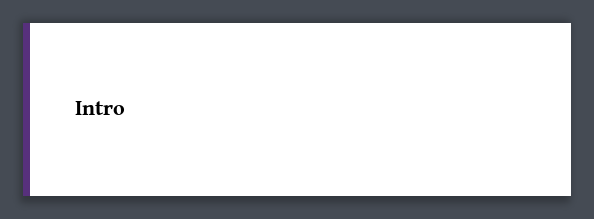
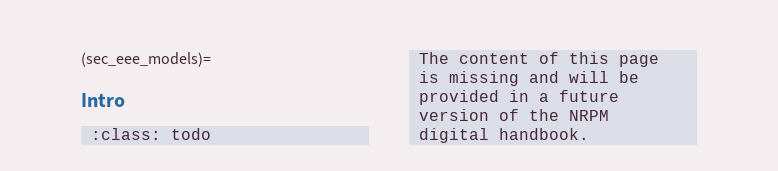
+ (sec_eee_models)=
+ :class: todo
+ The content of this page is missing and will be provided in a future version of the NRPM digital handbook.

